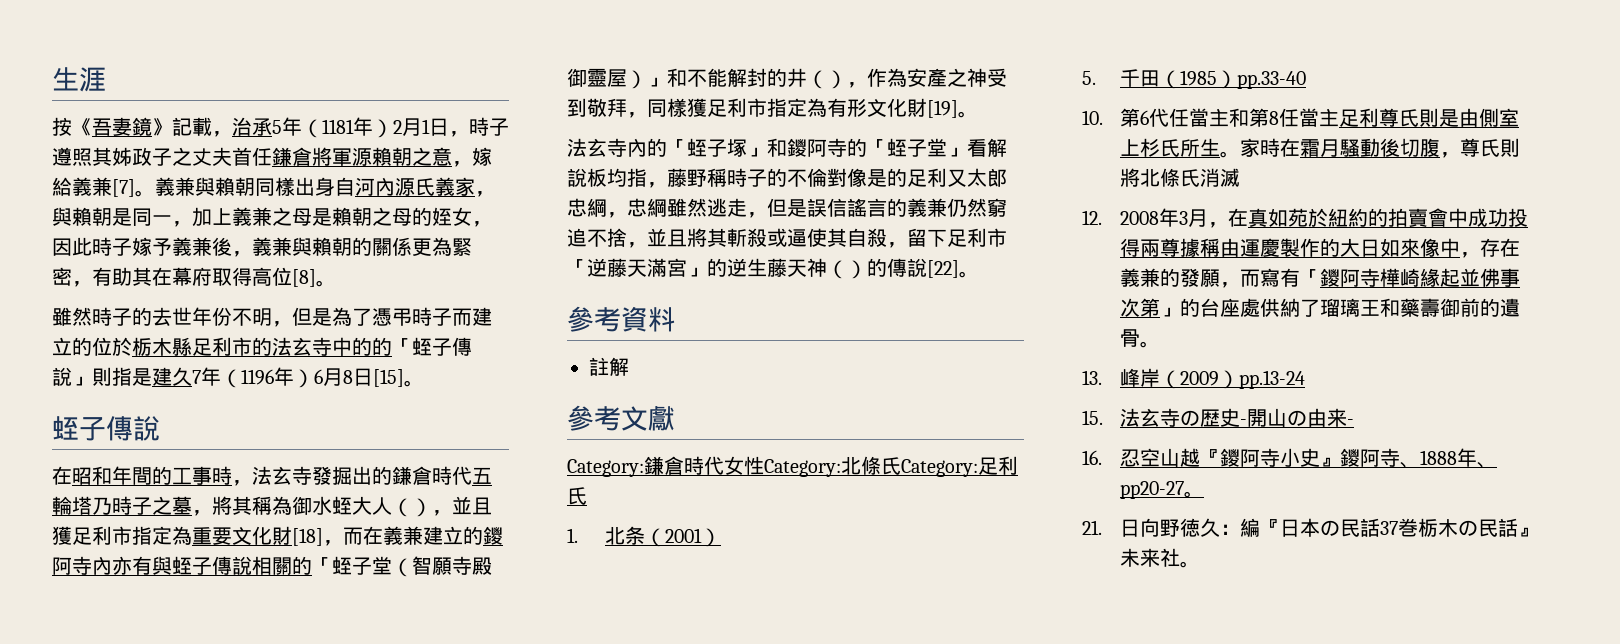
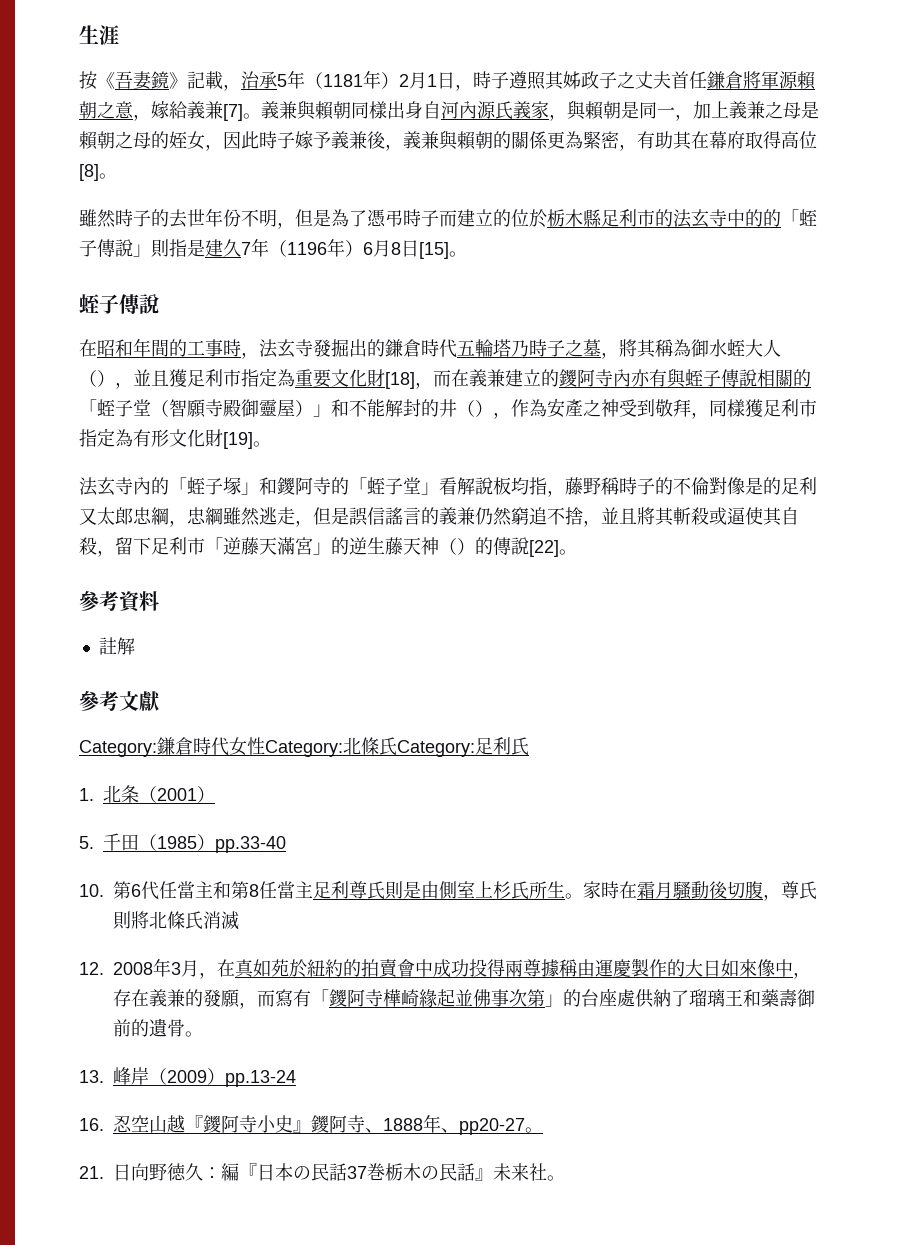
- 15.法玄寺の歴史-開山の由来-

